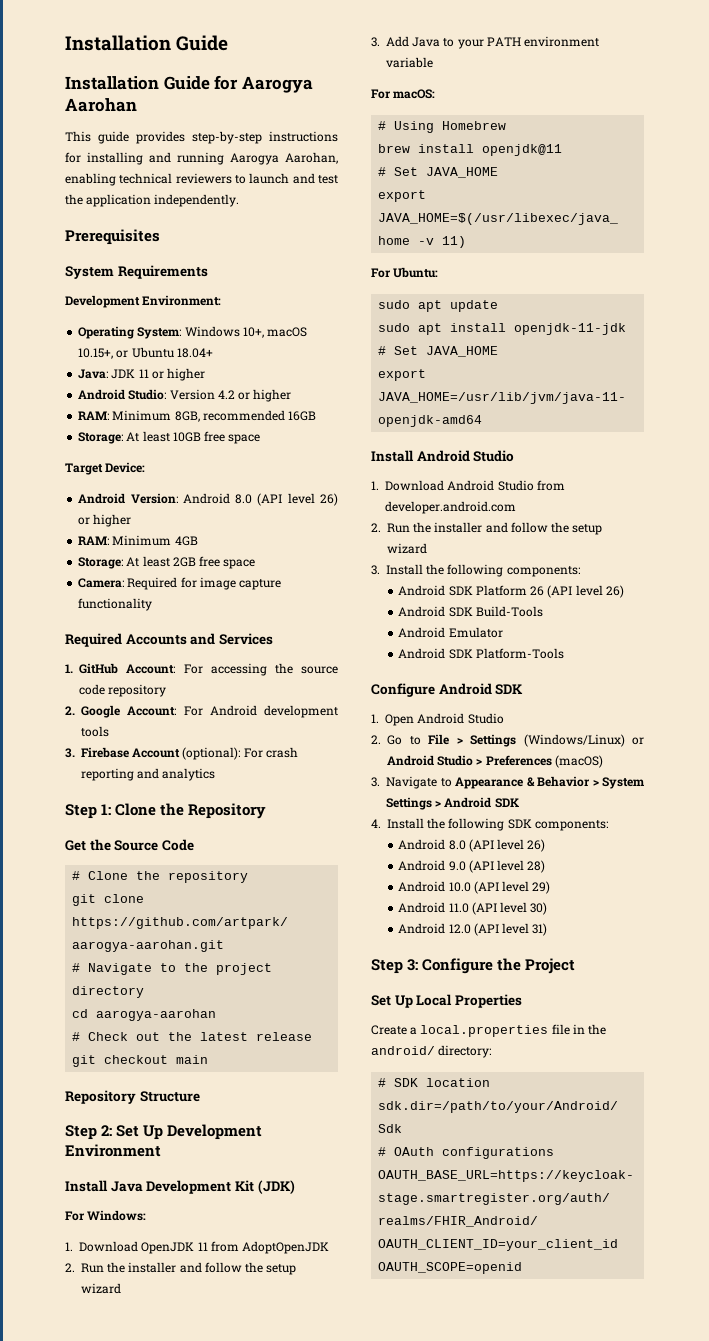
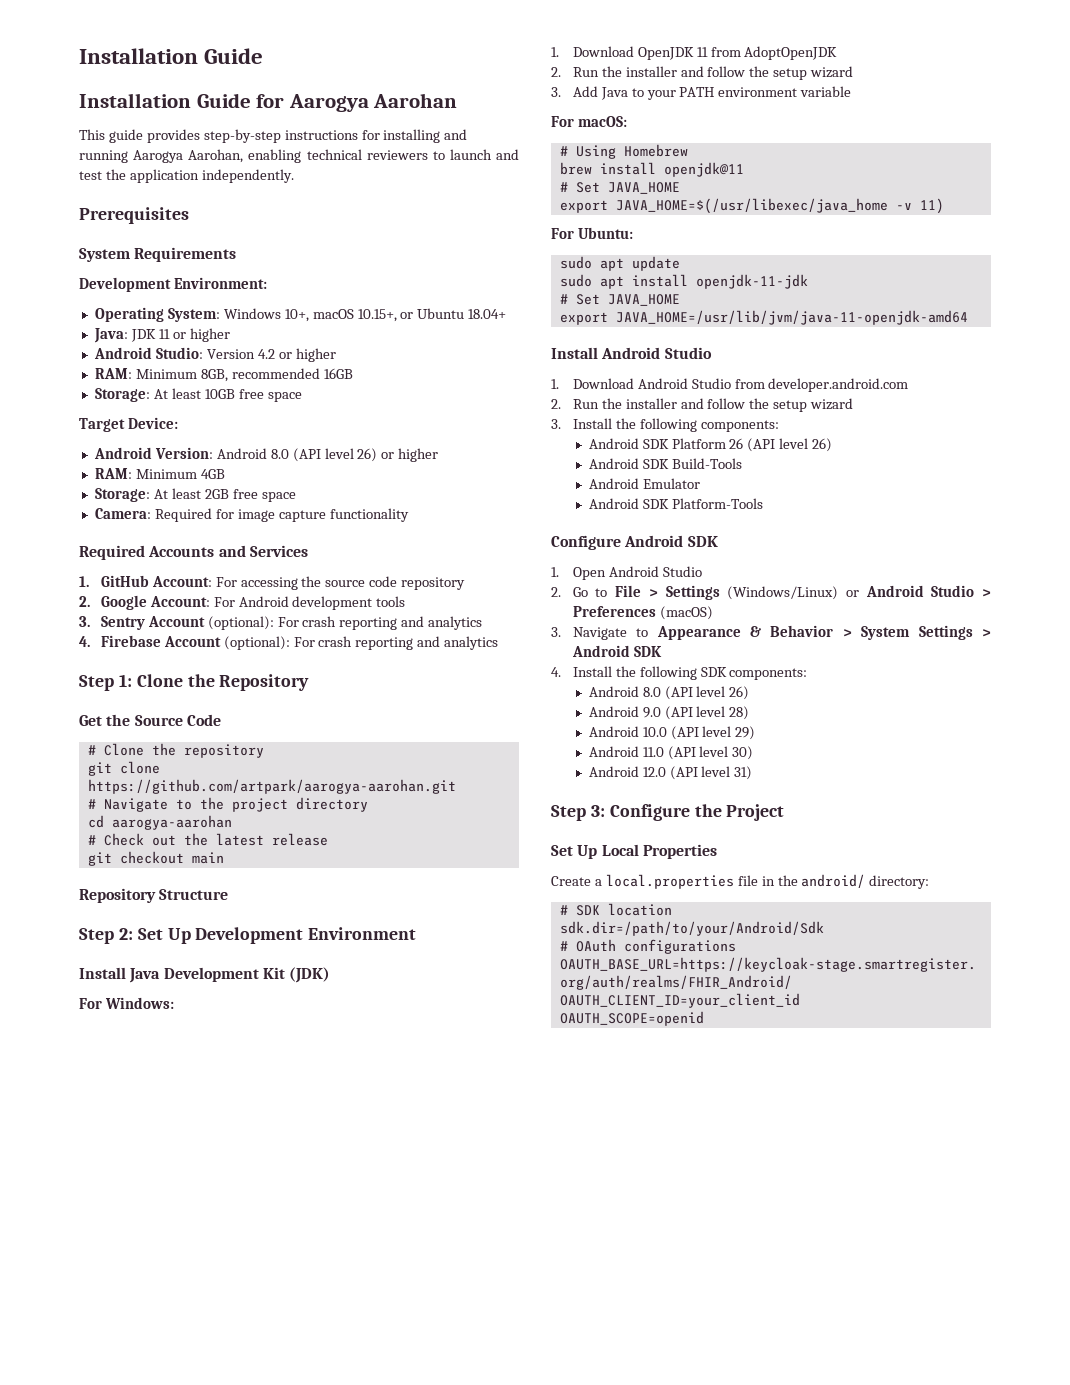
- 3. Firebase Account (optional): For crash reporting and analytics
+ 3. Sentry Account (optional): For crash reporting and analytics
+ 4. Firebase Account (optional): For crash reporting and analytics

